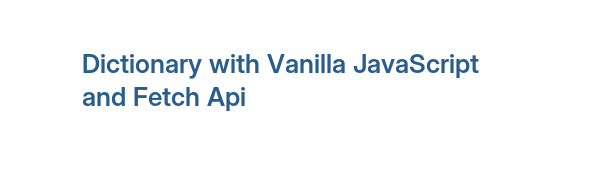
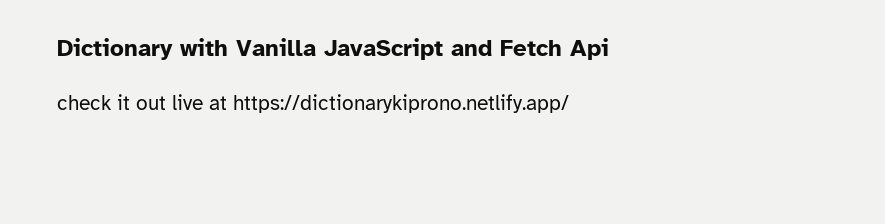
+ check it out live at https://dictionarykiprono.netlify.app/

